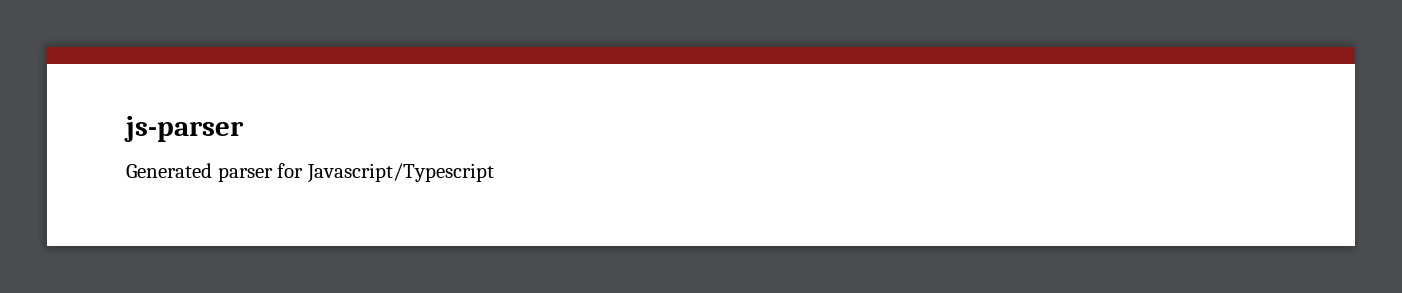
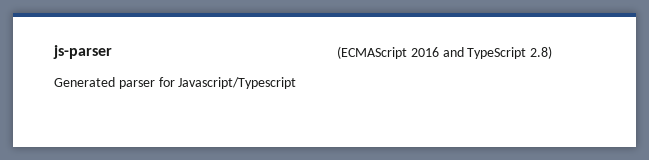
- Generated parser for Javascript/Typescript
+ Generated parser for Javascript/Typescript (ECMAScript 2016 and TypeScript 2.8)

